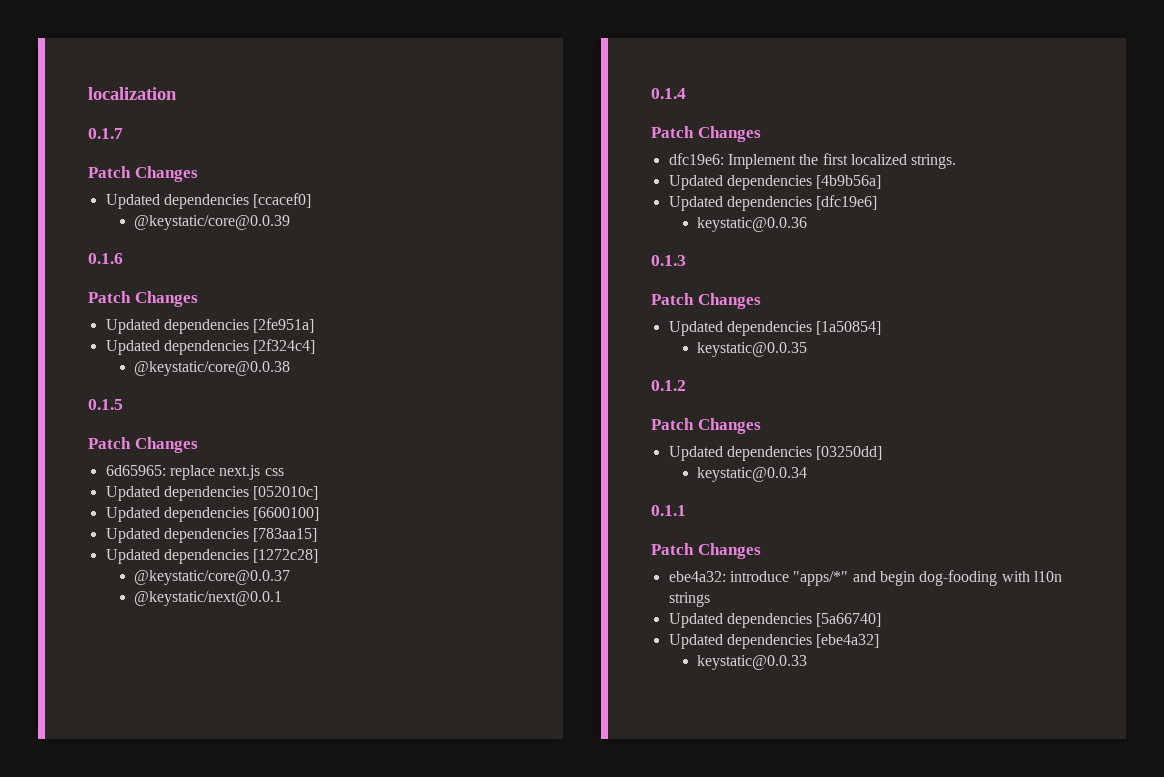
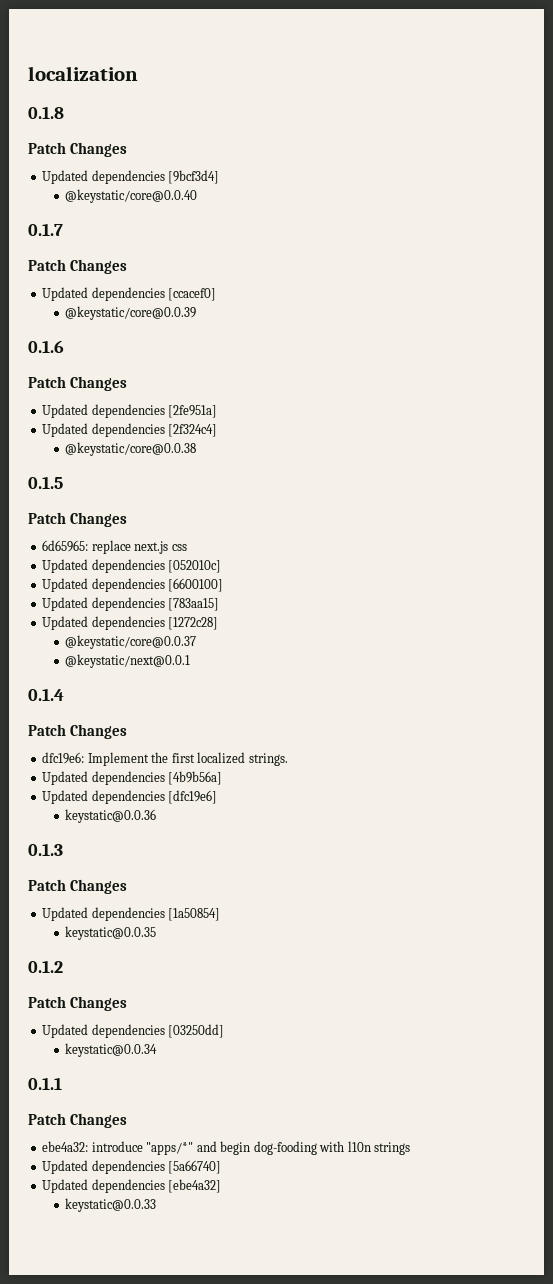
+ 0.1.8
+ Patch Changes
+ Updated dependencies [9bcf3d4]
+ @keystatic/core@0.0.40

